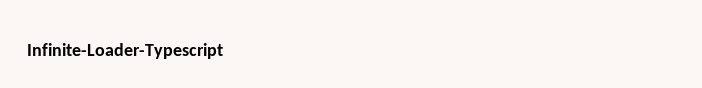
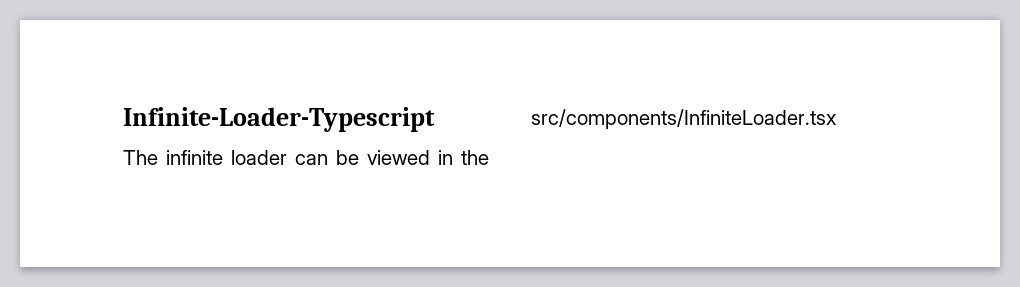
+ The infinite loader can be viewed in the src/components/InfiniteLoader.tsx

